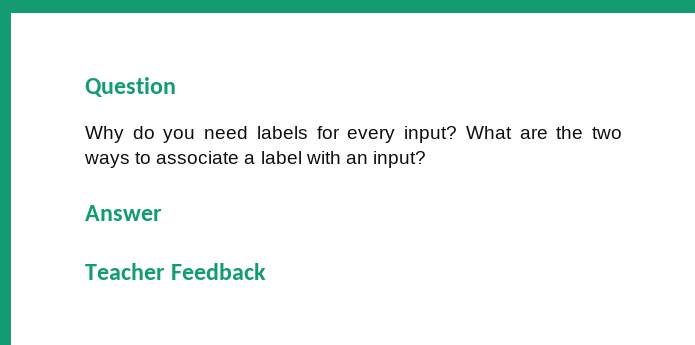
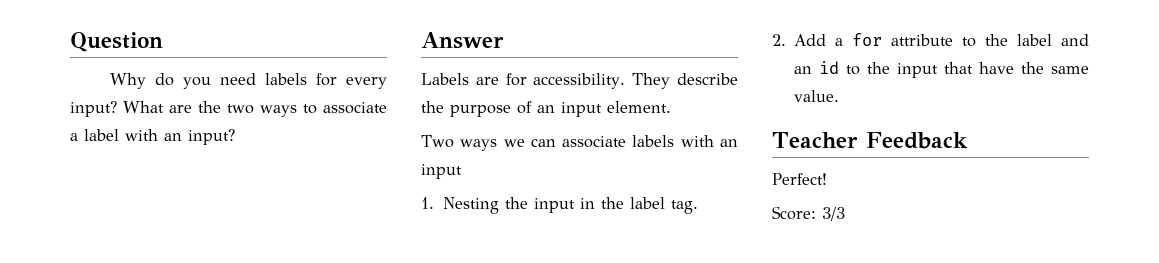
+ Labels are for accessibility. They describe the purpose of an input element.
+ Two ways we can associate labels with an input
+ 1. Nesting the input in the label tag.
+ 2. Add a for attribute to the label and an id to the input that have the same value.
+ Perfect!
+ Score: 3/3

